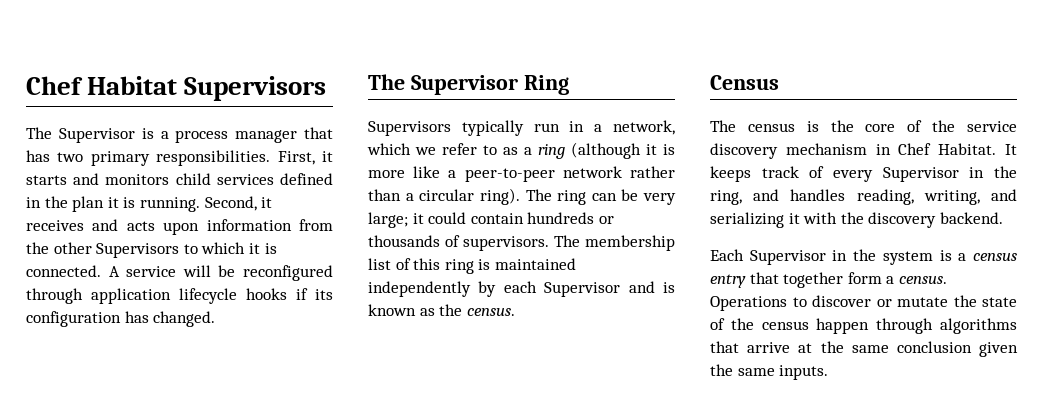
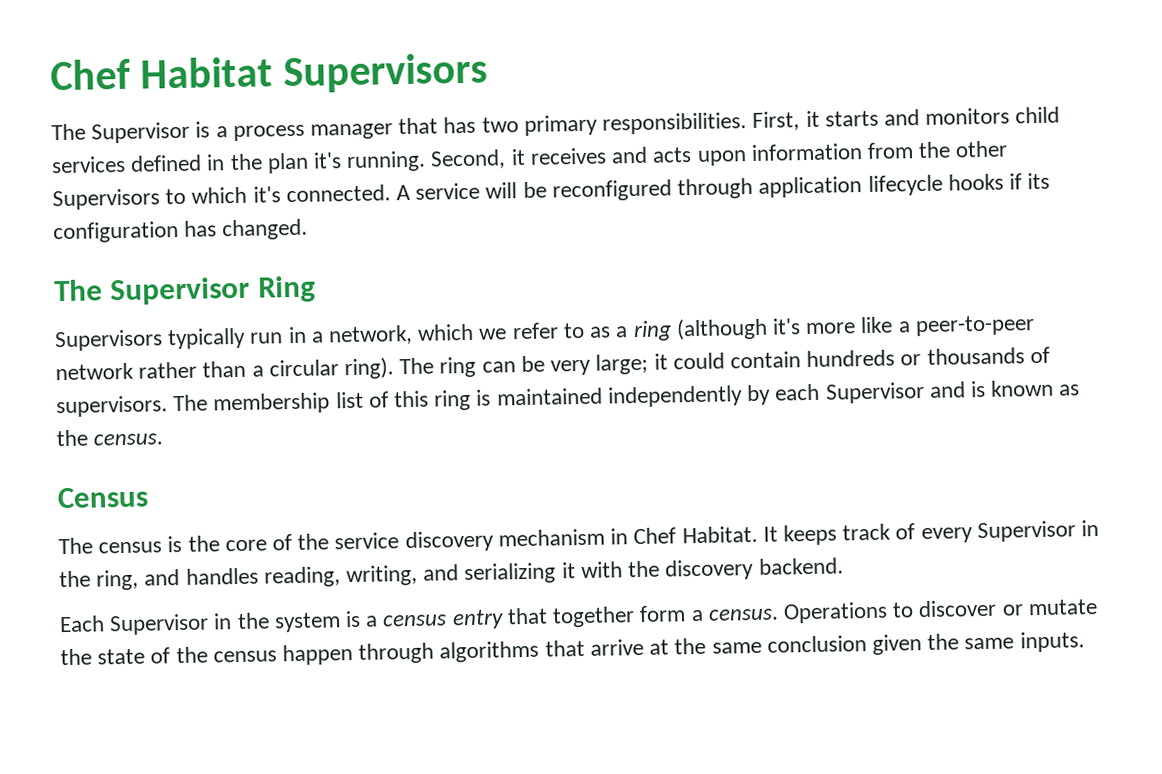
- First, it starts and monitors child services defined in the plan it is running.
+ First, it starts and monitors child services defined in the plan it's running.
- Second, it receives and acts upon information from the other Supervisors to which it is connected.
+ Second, it receives and acts upon information from the other Supervisors to which it's connected.
- Supervisors typically run in a network, which we refer to as a ring (although it is more like a peer-to-peer network rather than a circular ring).
+ Supervisors typically run in a network, which we refer to as a ring (although it's more like a peer-to-peer network rather than a circular ring).

